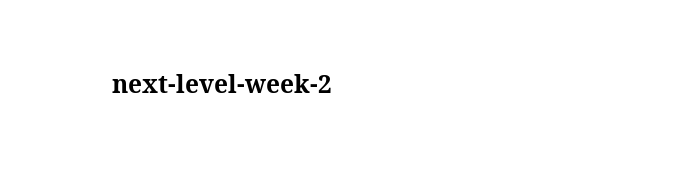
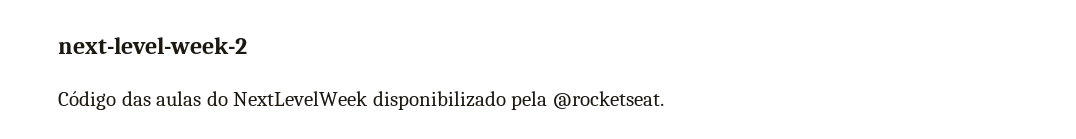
+ Código das aulas do NextLevelWeek disponibilizado pela @rocketseat.

